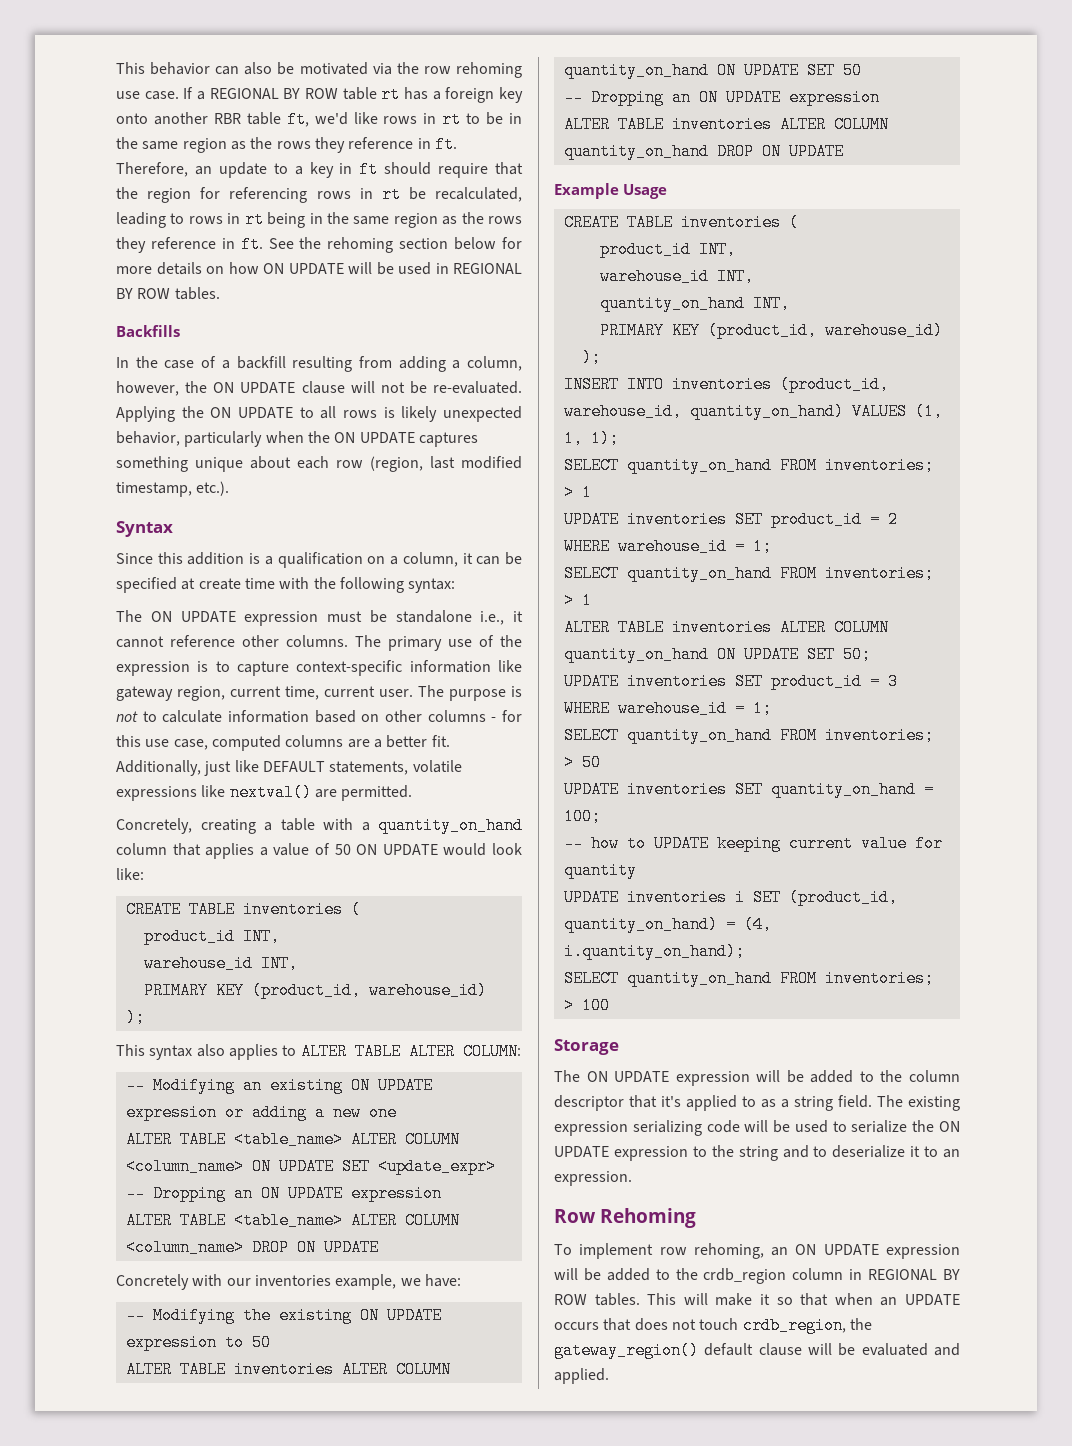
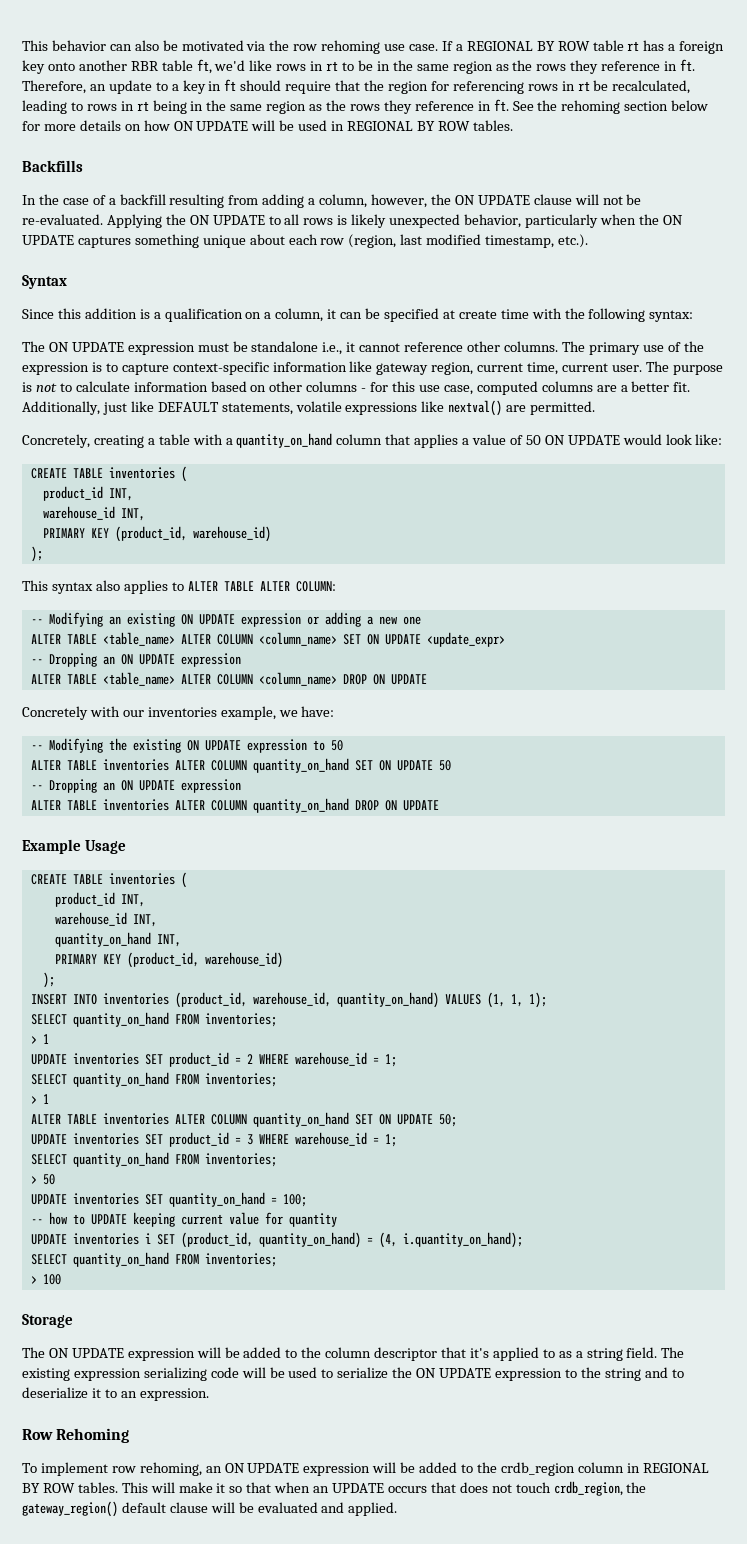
- ALTER TABLE <table_name> ALTER COLUMN <column_name> ON UPDATE SET <update_expr>
+ ALTER TABLE <table_name> ALTER COLUMN <column_name> SET ON UPDATE <update_expr>
- ALTER TABLE inventories ALTER COLUMN quantity_on_hand ON UPDATE SET 50
+ ALTER TABLE inventories ALTER COLUMN quantity_on_hand SET ON UPDATE 50
- ALTER TABLE inventories ALTER COLUMN quantity_on_hand ON UPDATE SET 50;
+ ALTER TABLE inventories ALTER COLUMN quantity_on_hand SET ON UPDATE 50;

